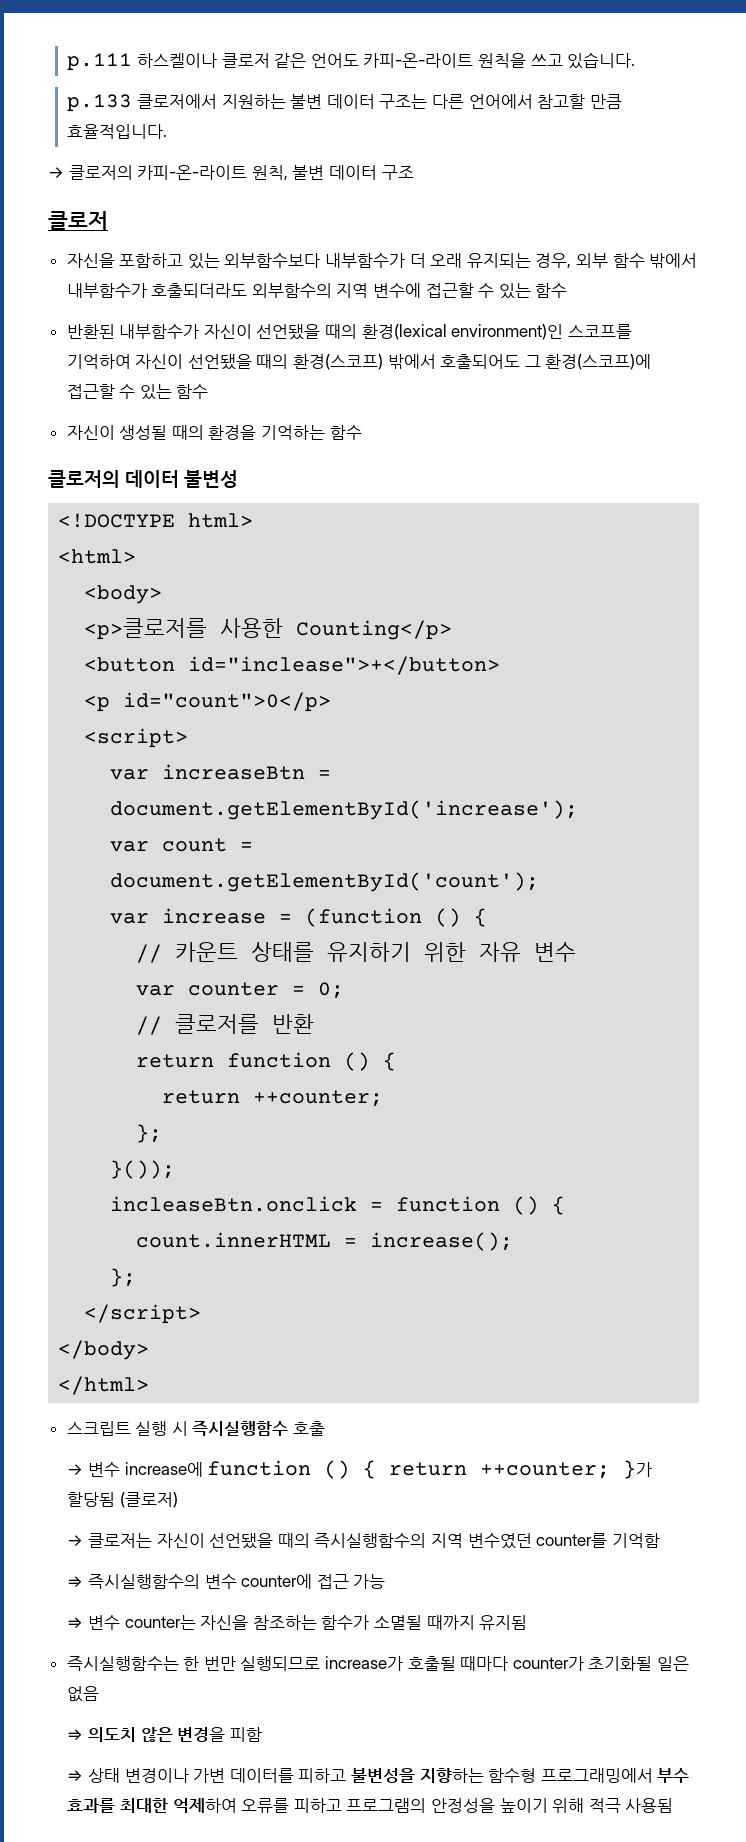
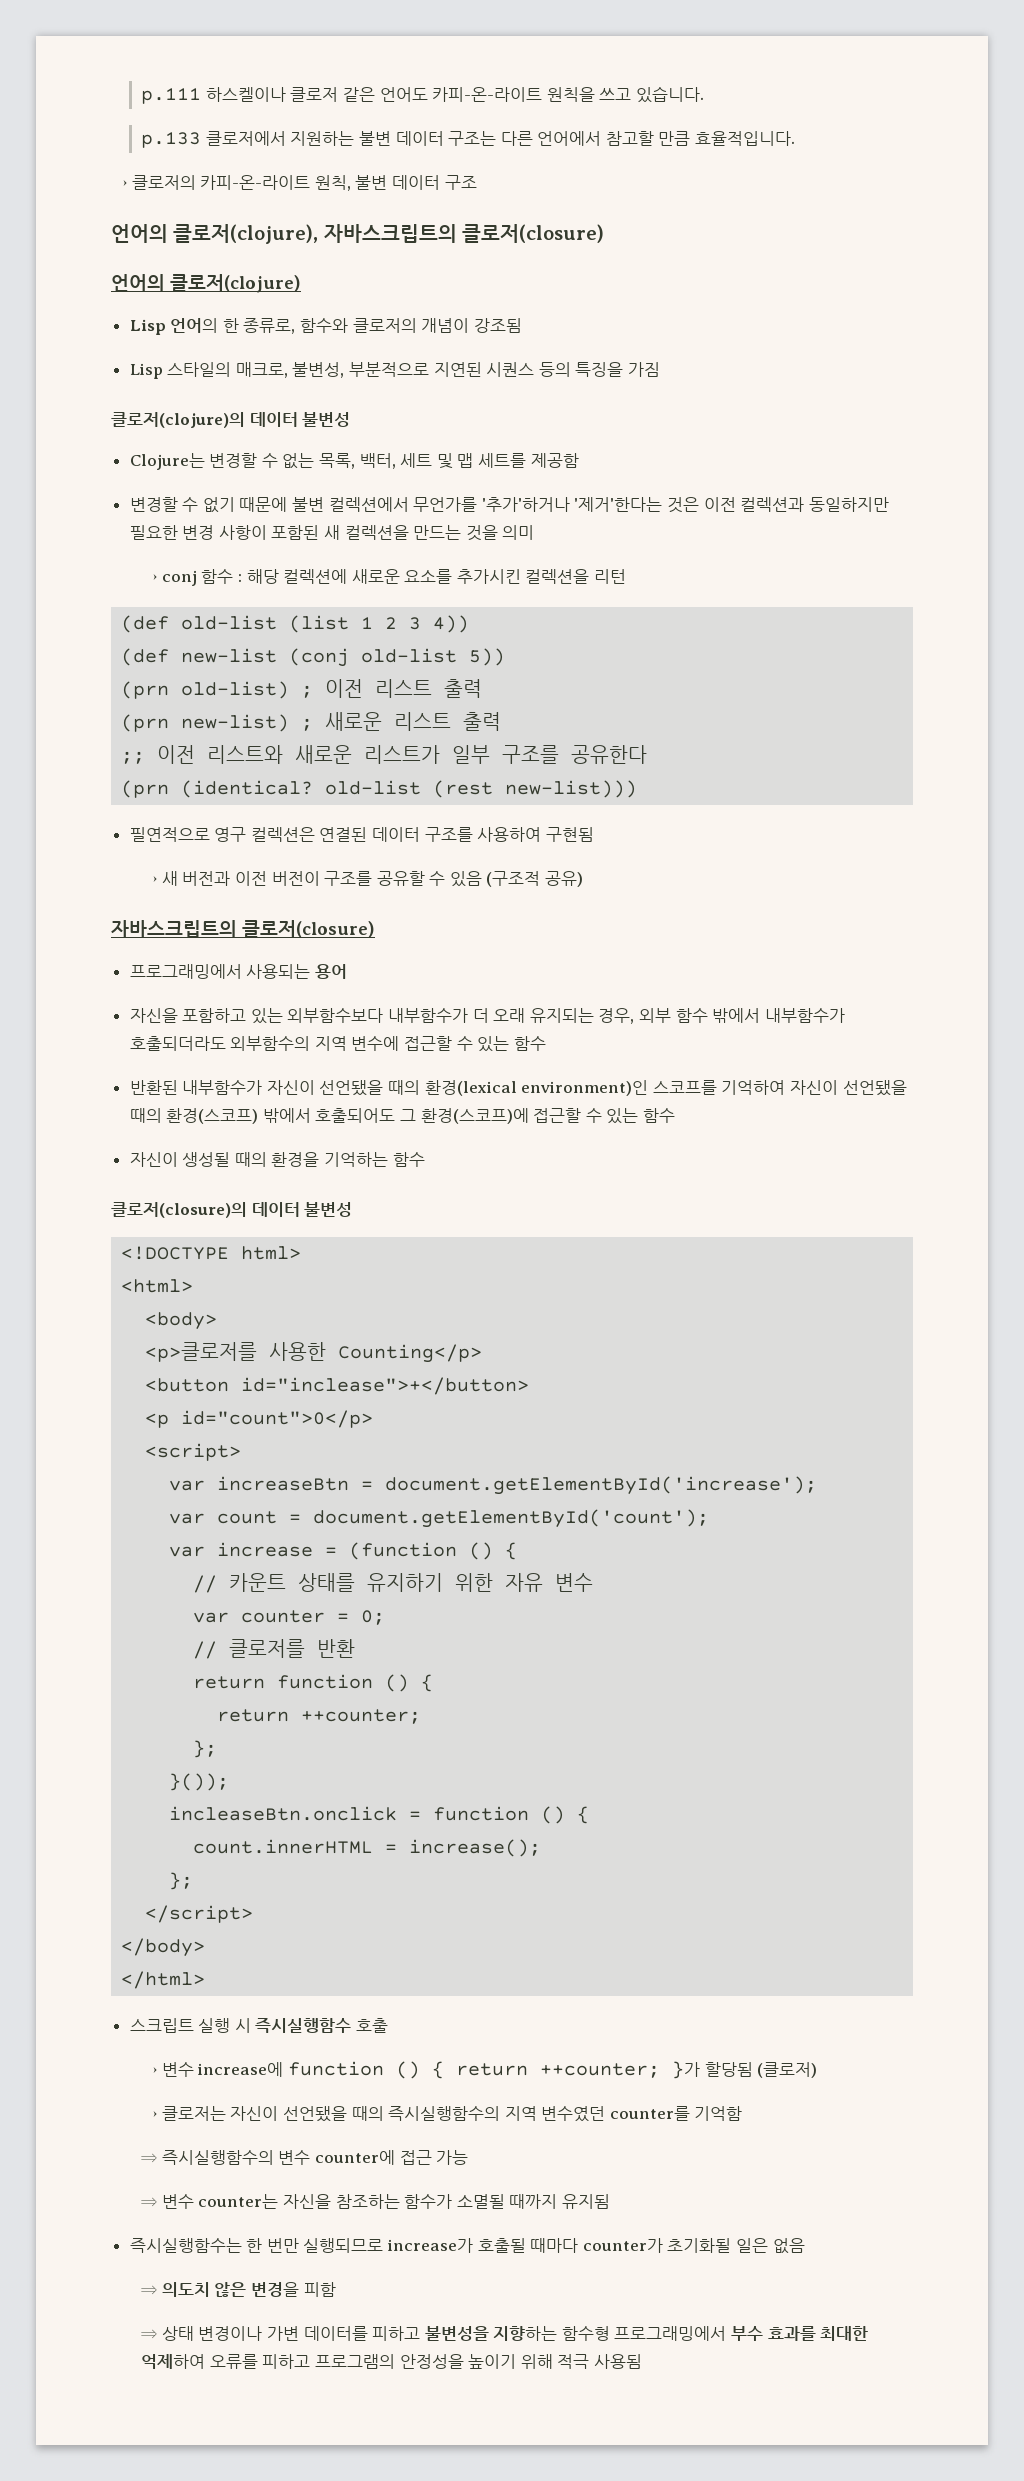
  → 클로저의 카피-온-라이트 원칙, 불변 데이터 구조
- 클로저
+ 언어의 클로저(clojure), 자바스크립트의 클로저(closure)
+ 언어의 클로저(clojure)
+ Lisp 언어의 한 종류로, 함수와 클로저의 개념이 강조됨
+ Lisp 스타일의 매크로, 불변성, 부분적으로 지연된 시퀀스 등의 특징을 가짐
+ 클로저(clojure)의 데이터 불변성
+ Clojure는 변경할 수 없는 목록, 백터, 세트 및 맵 세트를 제공함
+ 변경할 수 없기 때문에 불변 컬렉션에서 무언가를 '추가'하거나 '제거'한다는 것은 이전 컬렉션과 동일하지만 필요한 변경 사항이 포함된 새 컬렉션을 만드는 것을 의미
+ → conj 함수 : 해당 컬렉션에 새로운 요소를 추가시킨 컬렉션을 리턴
+ (def old-list (list 1 2 3 4))
+ (def new-list (conj old-list 5))
+ (prn old-list) ; 이전 리스트 출력
+ (prn new-list) ; 새로운 리스트 출력
+ ;; 이전 리스트와 새로운 리스트가 일부 구조를 공유한다
+ (prn (identical? old-list (rest new-list)))
+ 필연적으로 영구 컬렉션은 연결된 데이터 구조를 사용하여 구현됨
+ → 새 버전과 이전 버전이 구조를 공유할 수 있음 (구조적 공유)
+ 자바스크립트의 클로저(closure)
+ 프로그래밍에서 사용되는 용어
- 클로저의 데이터 불변성
+ 클로저(closure)의 데이터 불변성

